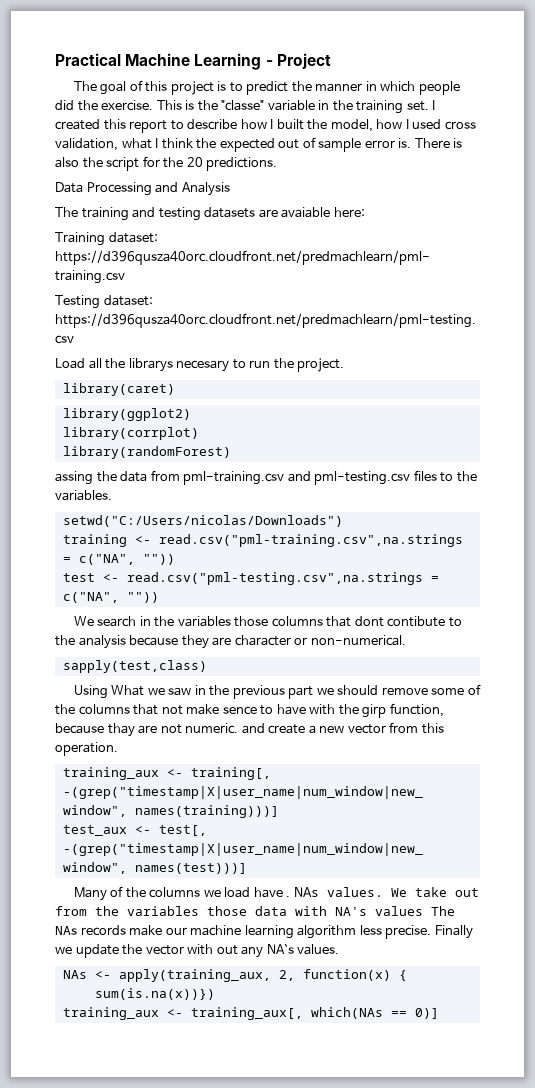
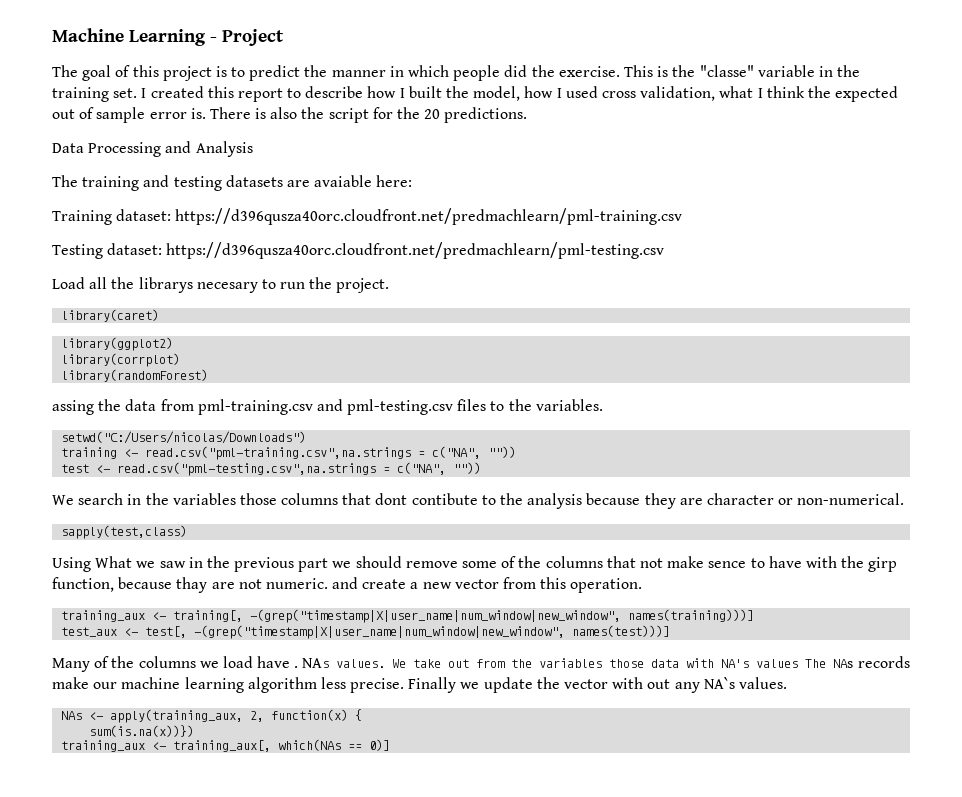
- Practical Machine Learning - Project
+ Machine Learning - Project

